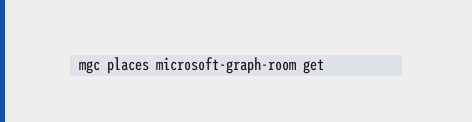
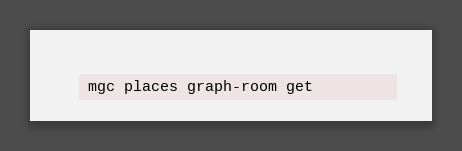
- mgc places microsoft-graph-room get
+ mgc places graph-room get

